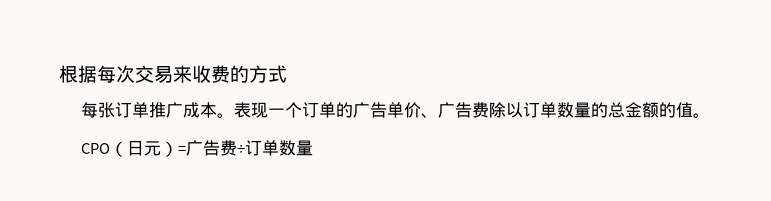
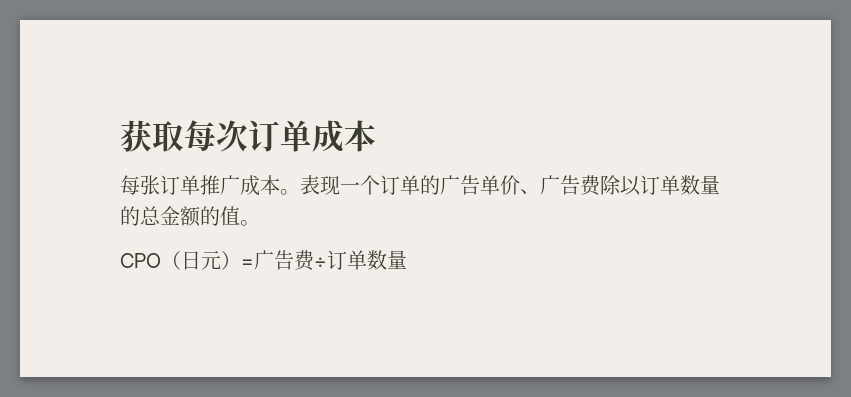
- 根据每次交易来收费的方式
+ 获取每次订单成本

